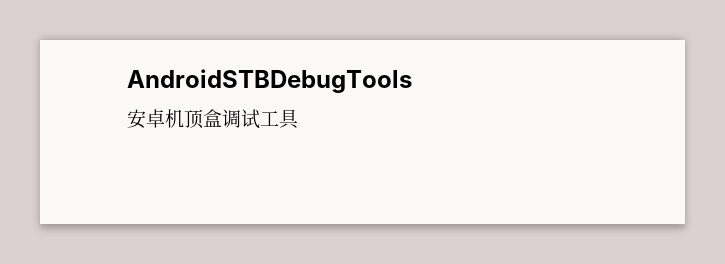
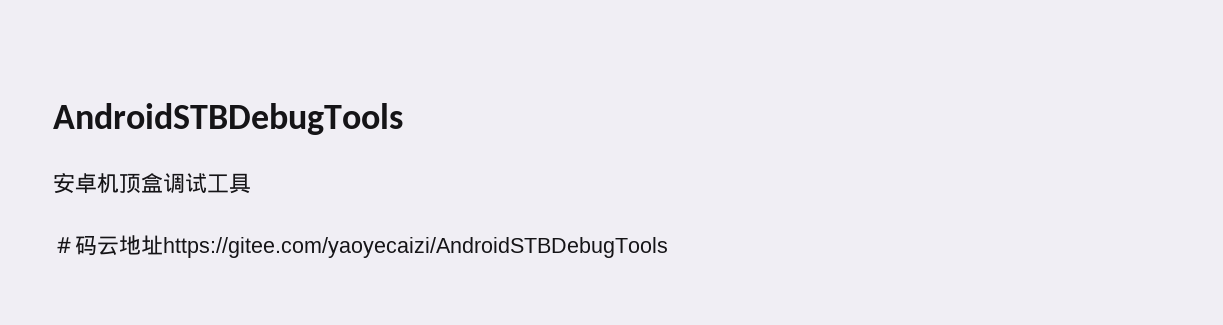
+ ＃码云地址https://gitee.com/yaoyecaizi/AndroidSTBDebugTools

